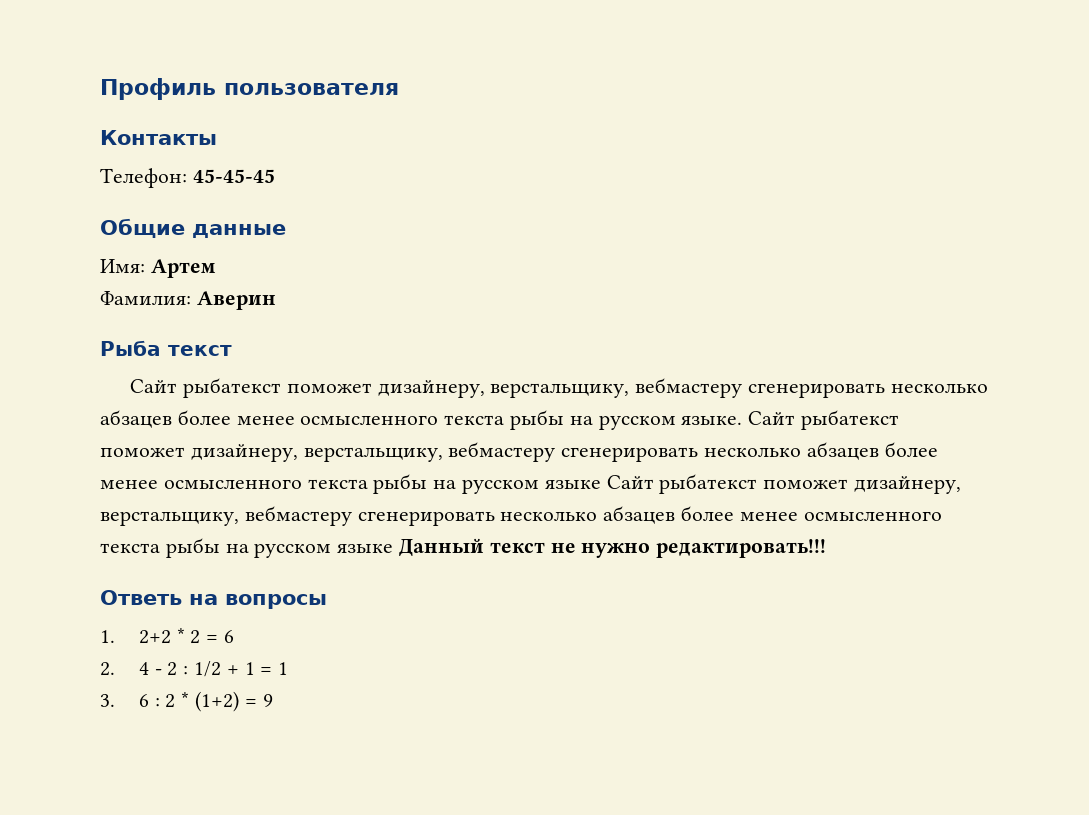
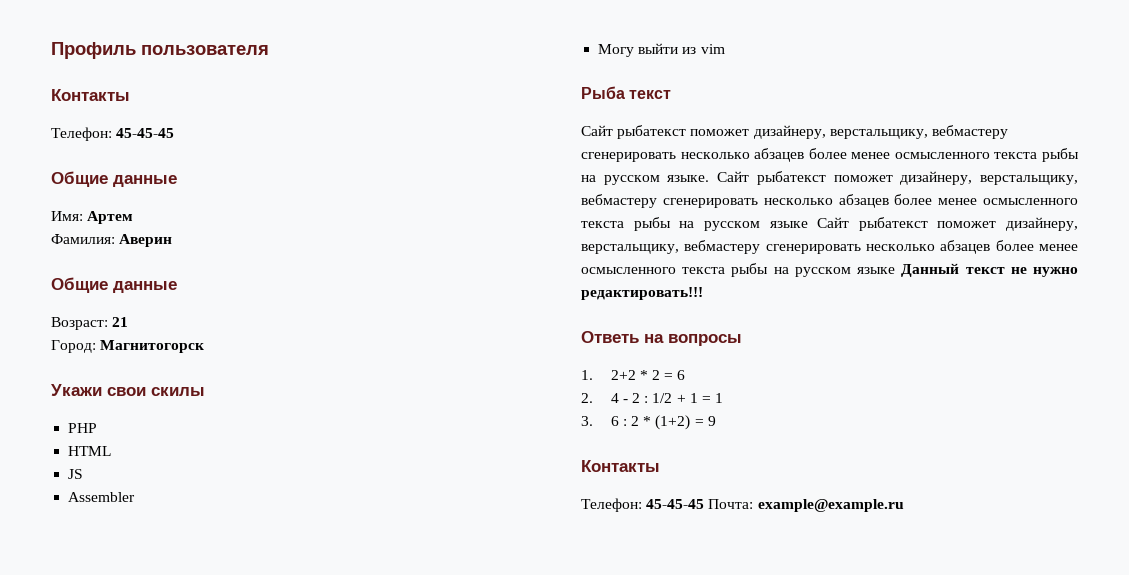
  Фамилия: Аверин
+ Общие данные
+ Возраст: 21
+ Город: Магнитогорск
+ Укажи свои скилы
+ PHP
+ HTML
+ JS
+ Assembler
+ Могу выйти из vim
  3. 6 : 2 * (1+2) = 9
+ Контакты
+ Телефон: 45-45-45 Почта: example@example.ru

